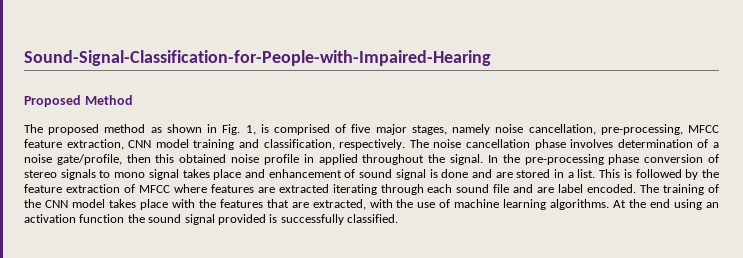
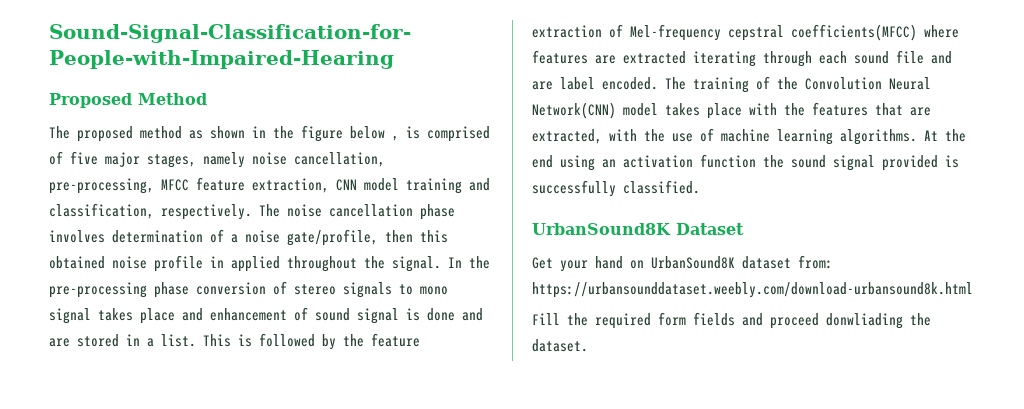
- The proposed method as shown in Fig. 1, is comprised of five major stages, namely noise cancellation, pre-processing, MFCC feature extraction, CNN model training and classification, respectively.
+ The proposed method as shown in the figure below , is comprised of five major stages, namely noise cancellation, pre-processing, MFCC feature extraction, CNN model training and classification, respectively.
- This is followed by the feature extraction of MFCC where features are extracted iterating through each sound file and are label encoded.
+ This is followed by the feature extraction of Mel-frequency cepstral coefficients(MFCC) where features are extracted iterating through each sound file and are label encoded.
- The training of the CNN model takes place with the features that are extracted, with the use of machine learning algorithms.
+ The training of the Convolution Neural Network(CNN) model takes place with the features that are extracted, with the use of machine learning algorithms.
+ UrbanSound8K Dataset
+ Get your hand on UrbanSound8K dataset from: https://urbansounddataset.weebly.com/download-urbansound8k.html
+ Fill the required form fields and proceed donwliading the dataset.

